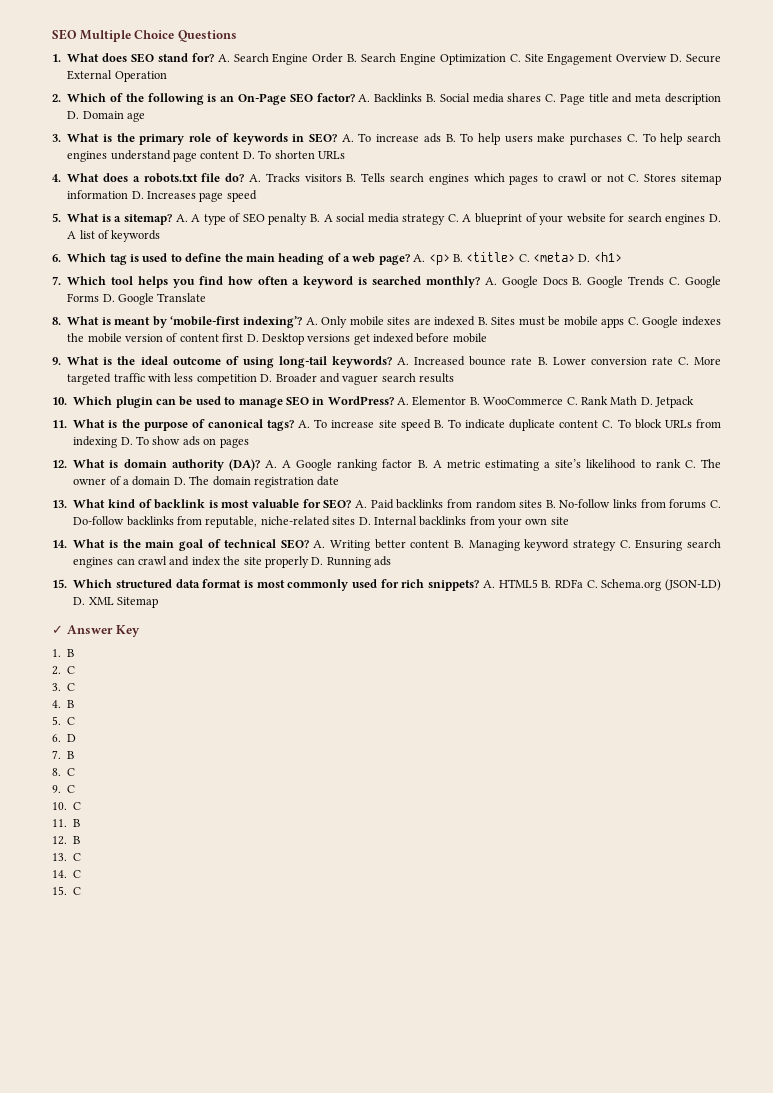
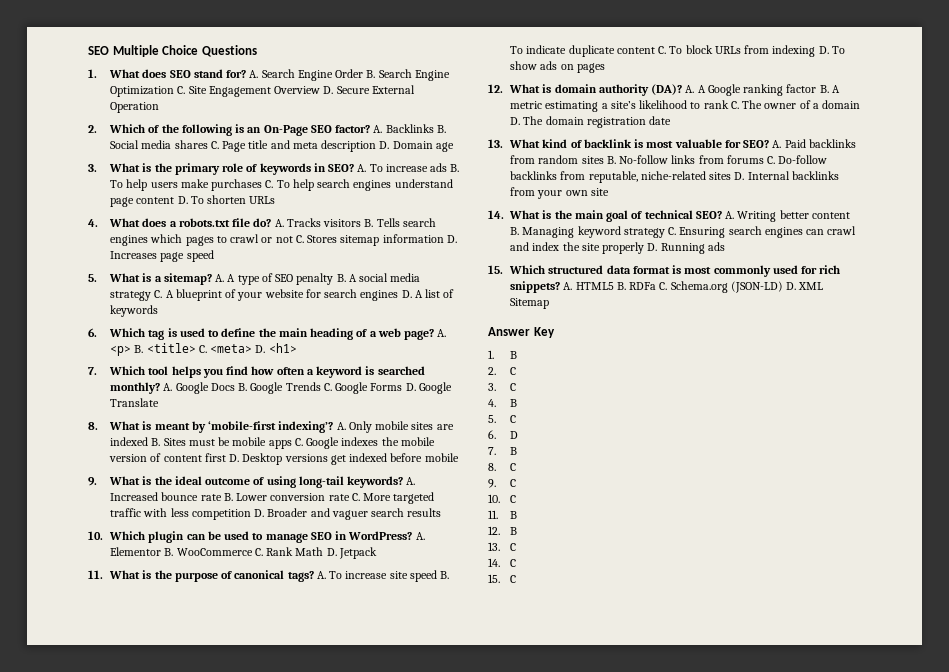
- ✓ Answer Key
+ Answer Key

